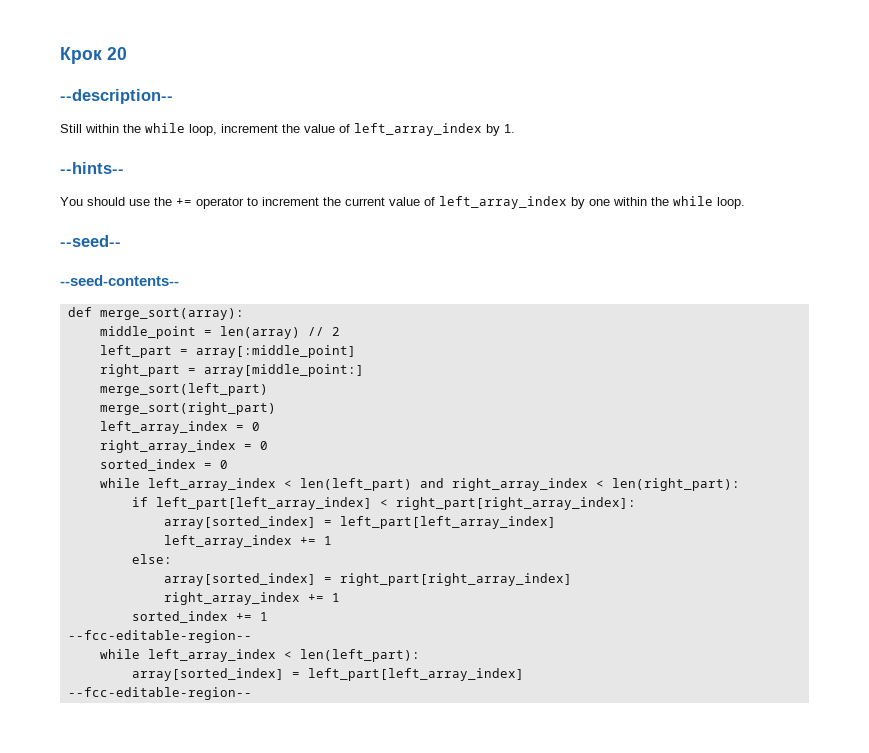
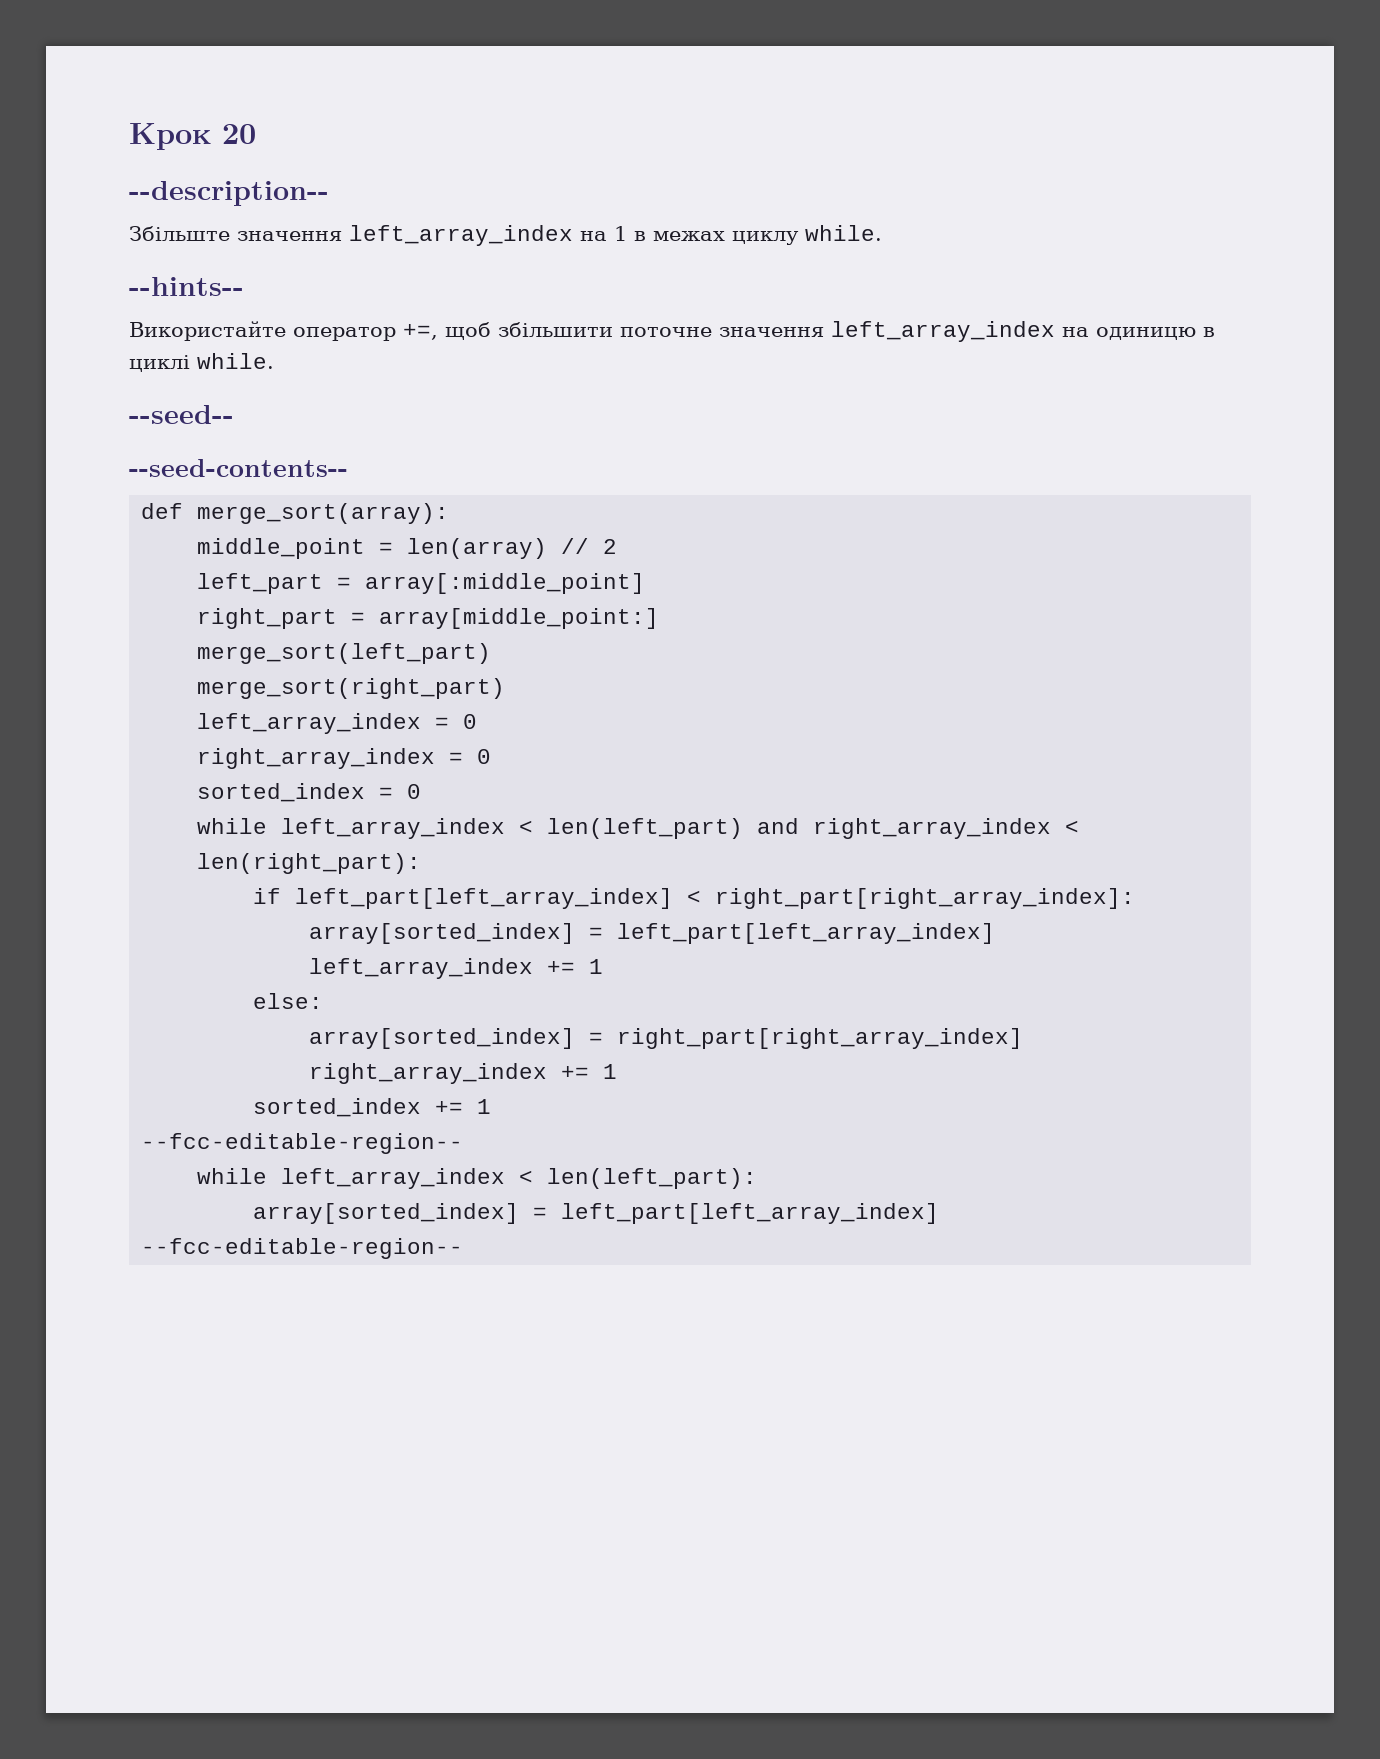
- Still within the while loop, increment the value of left_array_index by 1.
+ Збільште значення left_array_index на 1 в межах циклу while.
  --hints--
- You should use the += operator to increment the current value of left_array_index by one within the while loop.
+ Використайте оператор +=, щоб збільшити поточне значення left_array_index на одиницю в циклі while.

